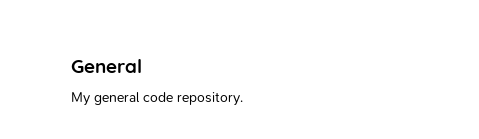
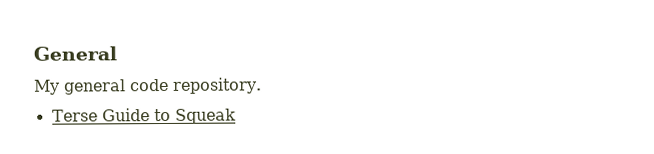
+ Terse Guide to Squeak

